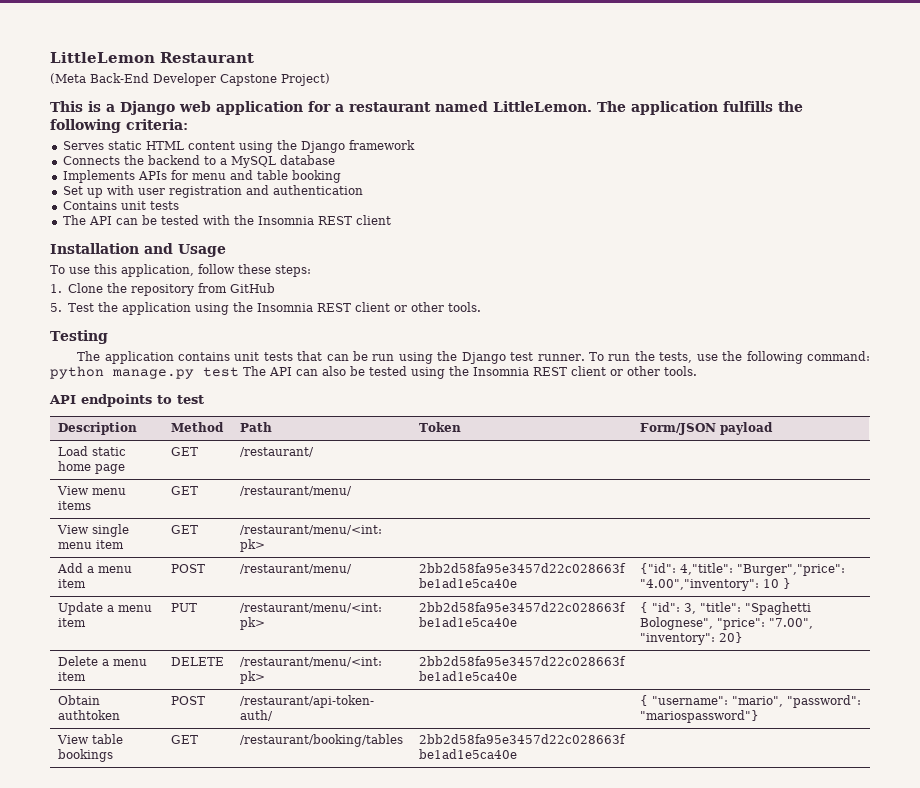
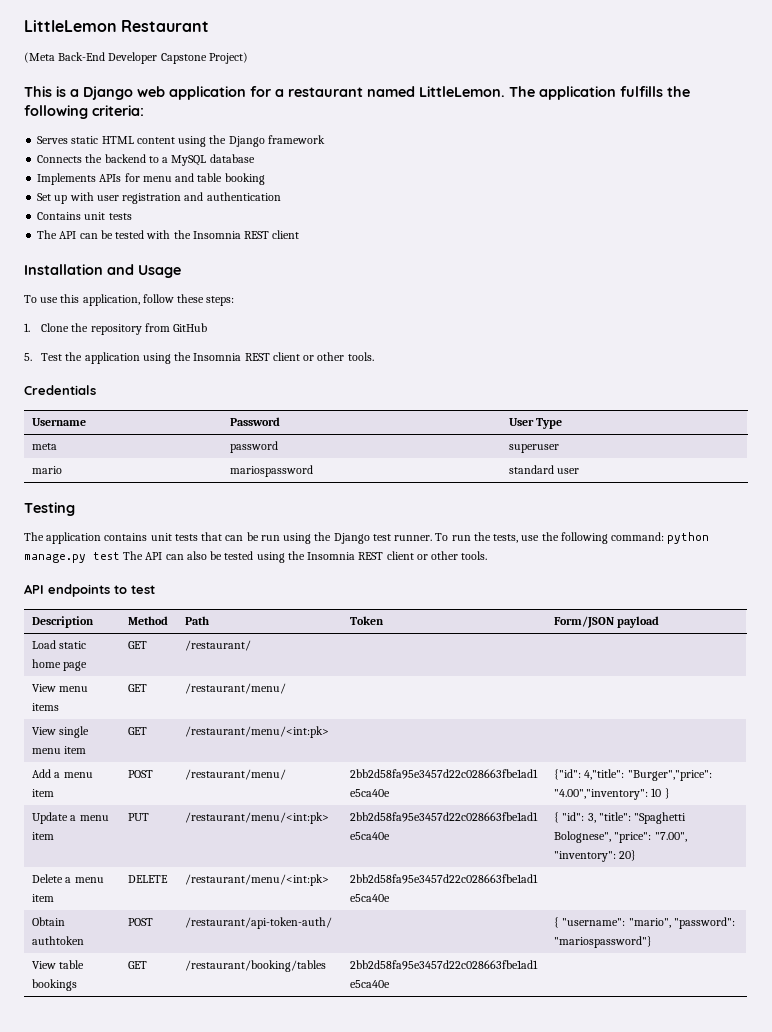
+ Credentials
+ Username | Password | User Type
+ meta | password | superuser
+ mario | mariospassword | standard user

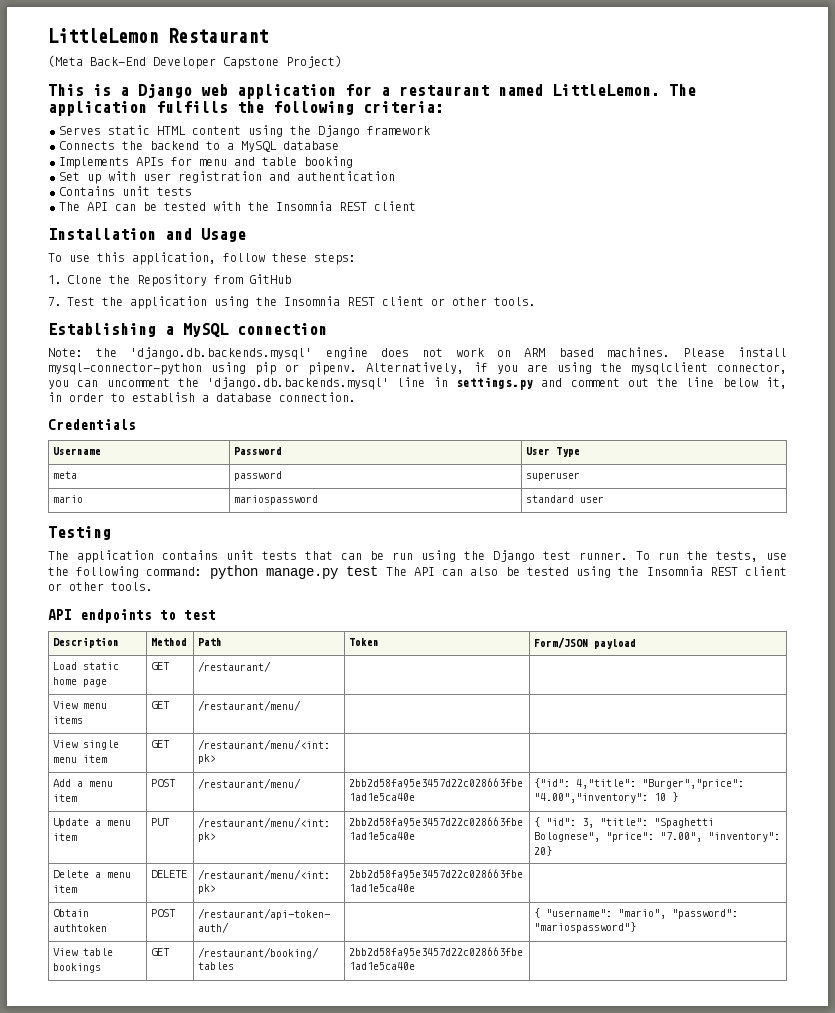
- 1. Clone the repository from GitHub
+ 1. Clone the Repository from GitHub
- 5. Test the application using the Insomnia REST client or other tools.
+ 7. Test the application using the Insomnia REST client or other tools.
+ Establishing a MySQL connection
+ Note: the 'django.db.backends.mysql' engine does not work on ARM based machines. Please install mysql-connector-python using pip or pipenv. Alternatively, if you are using the mysqlclient connector, you can uncomment the 'django.db.backends.mysql' line in settings.py and comment out the line below it, in order to establish a database connection.

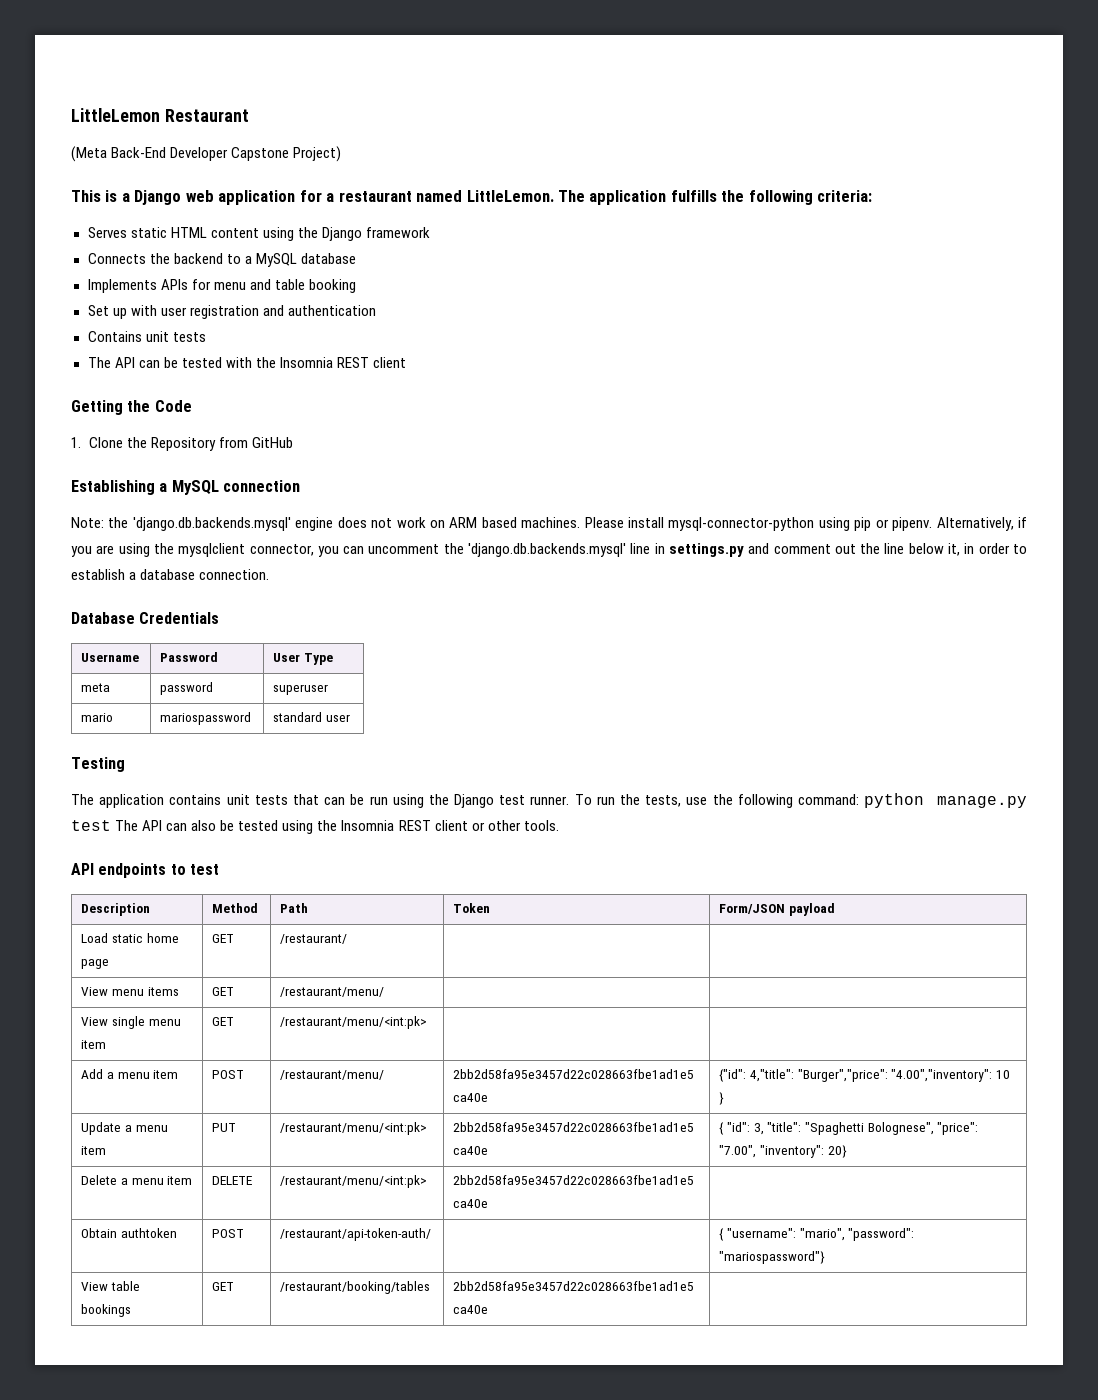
- Installation and Usage
- To use this application, follow these steps:
+ Getting the Code
- 7. Test the application using the Insomnia REST client or other tools.
- Credentials
+ Database Credentials

